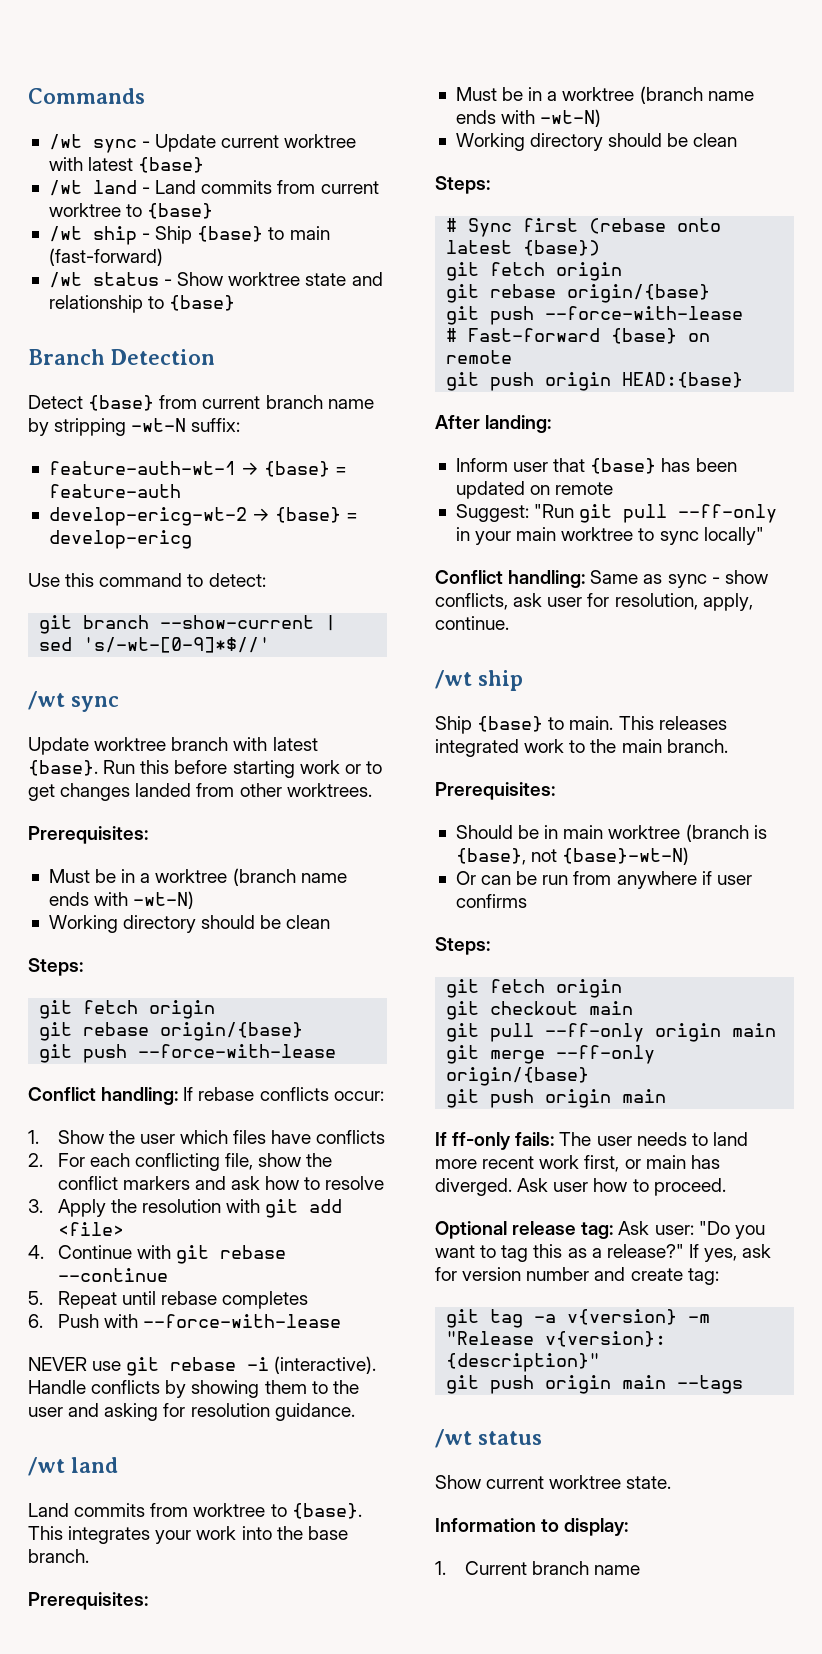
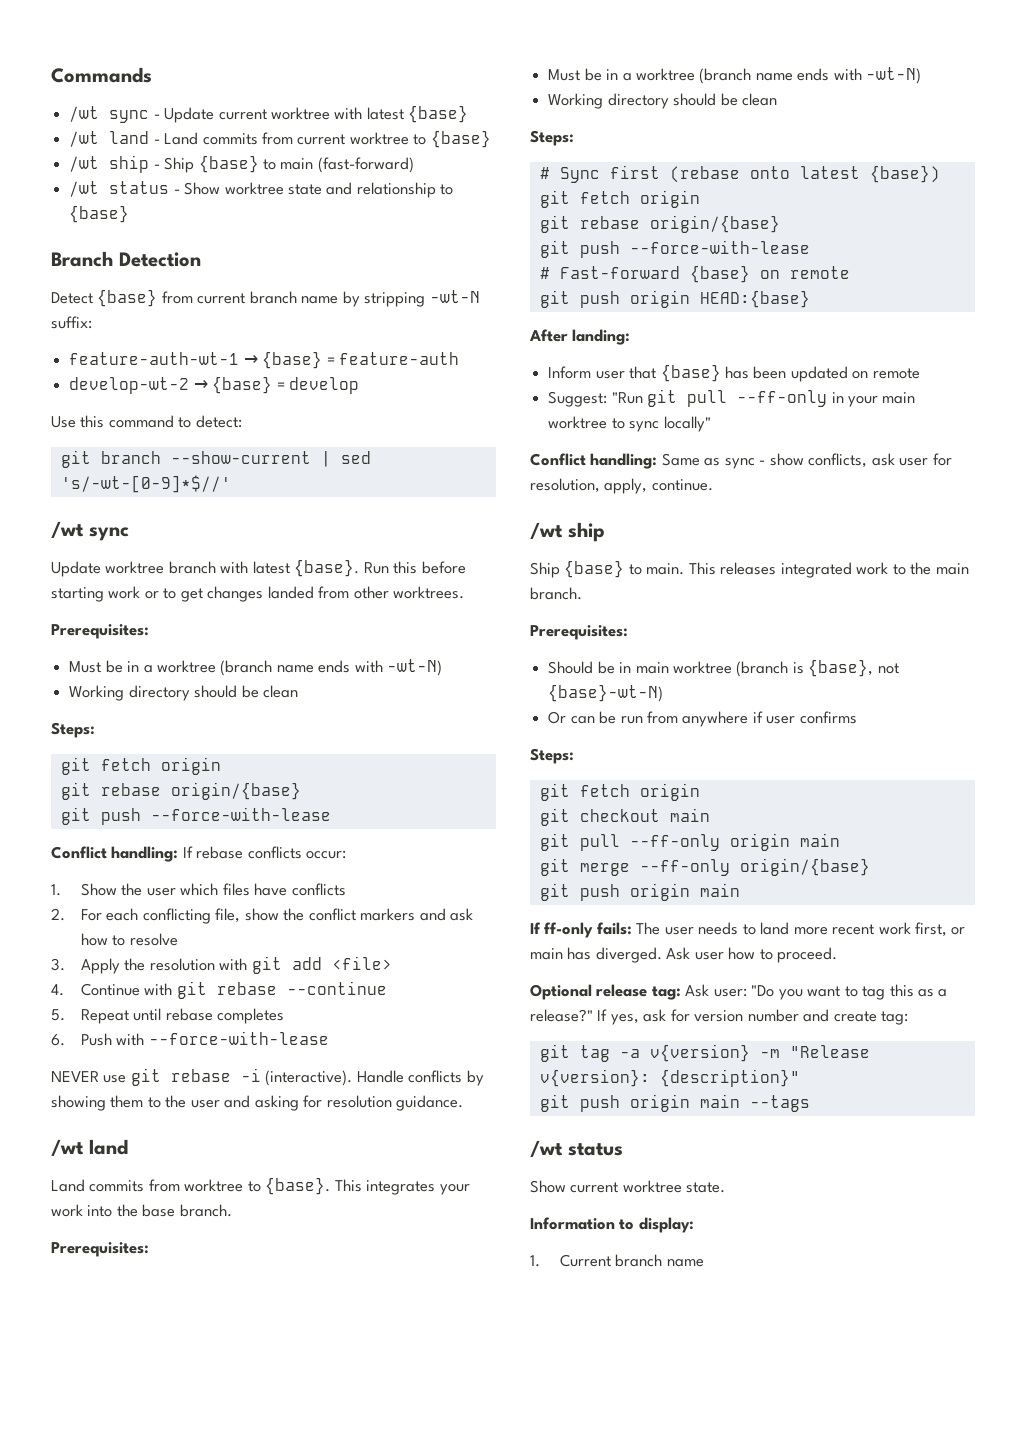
- develop-ericg-wt-2 → {base} = develop-ericg
+ develop-wt-2 → {base} = develop

